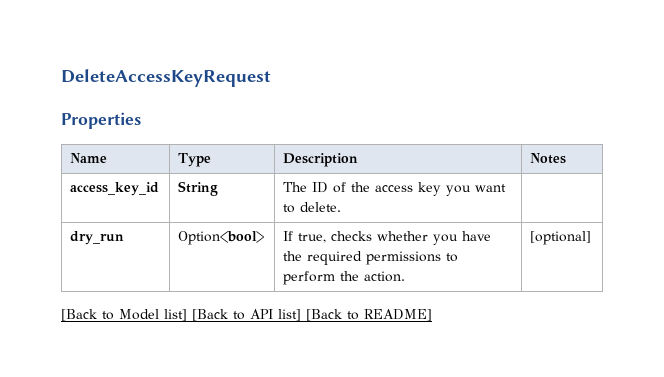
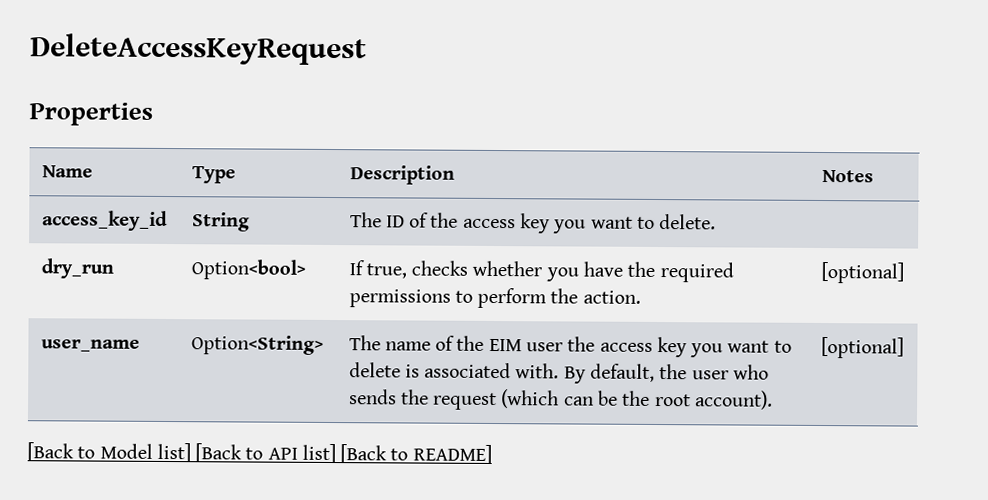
+ user_name | Option<String> | The name of the EIM user the access key you want to delete is associated with. By default, the user who sends the request (which can be the root account). | [optional]

